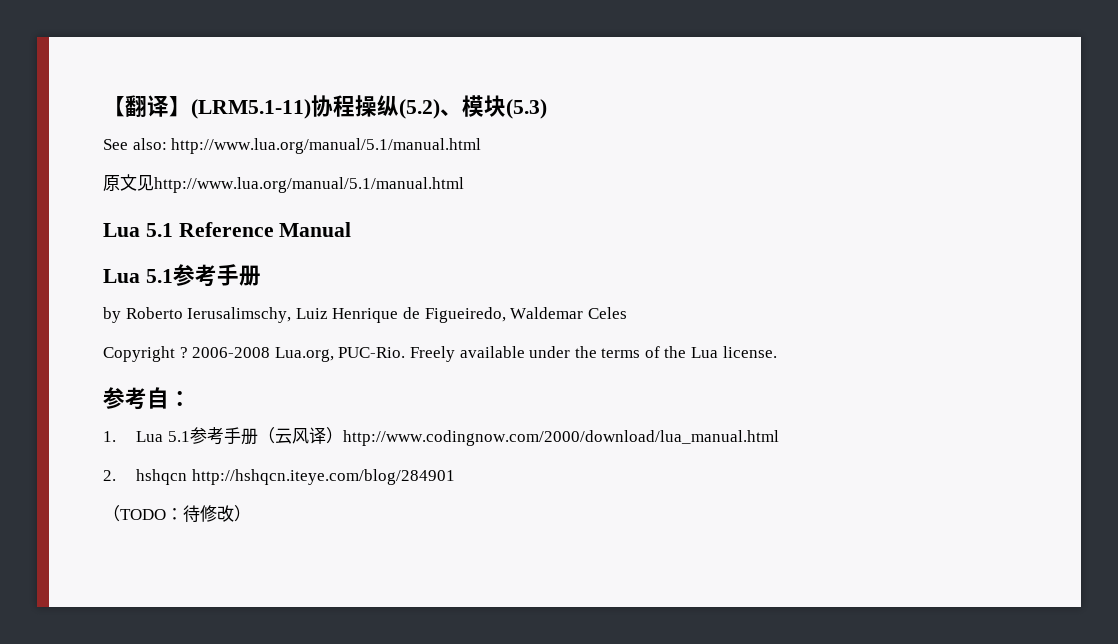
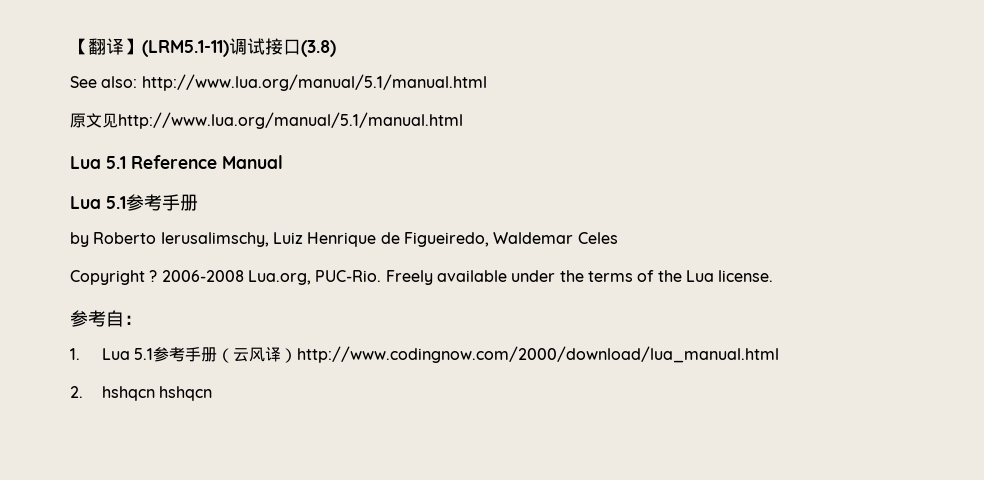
- 【翻译】(LRM5.1-11)协程操纵(5.2)、模块(5.3)
+ 【翻译】(LRM5.1-11)调试接口(3.8)
- 2. hshqcn http://hshqcn.iteye.com/blog/284901
- （TODO：待修改）
+ 2. hshqcn hshqcn

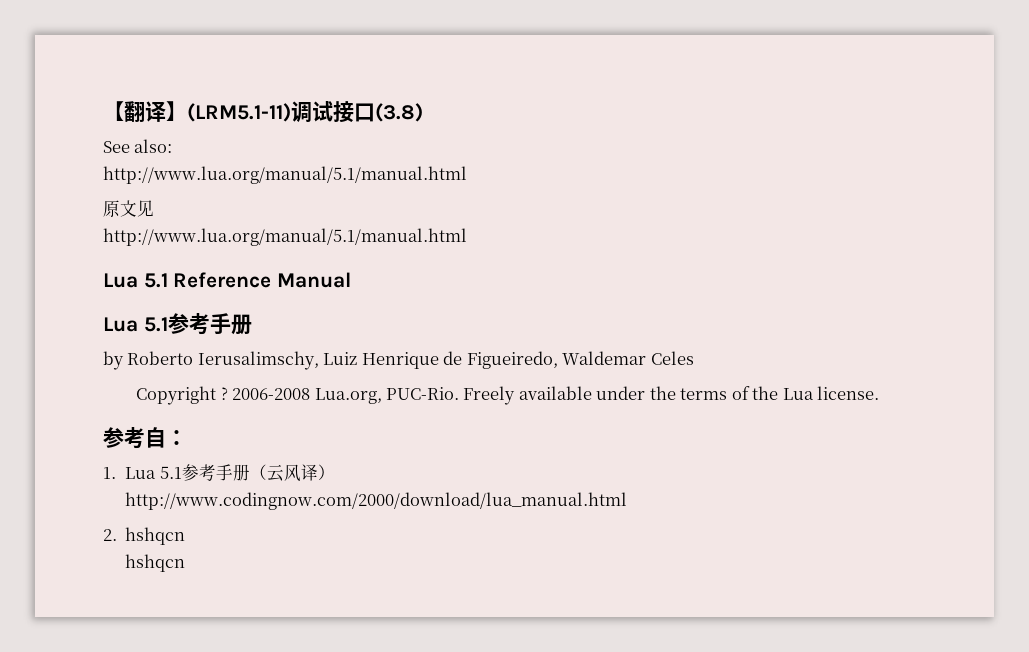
- See also: http://www.lua.org/manual/5.1/manual.html
+ See also:
+ http://www.lua.org/manual/5.1/manual.html
- 原文见http://www.lua.org/manual/5.1/manual.html
+ 原文见
+ http://www.lua.org/manual/5.1/manual.html
- 1. Lua 5.1参考手册（云风译）http://www.codingnow.com/2000/download/lua_manual.html
+ 1. Lua 5.1参考手册（云风译）
+ http://www.codingnow.com/2000/download/lua_manual.html
- 2. hshqcn hshqcn
+ 2. hshqcn
+ hshqcn

